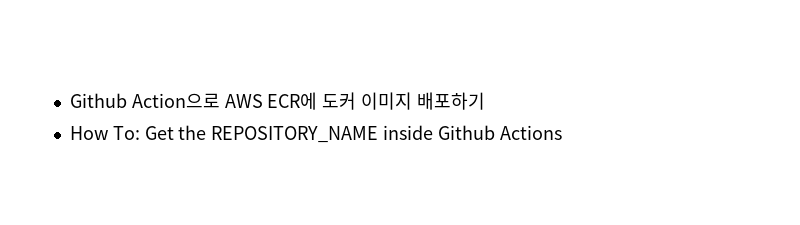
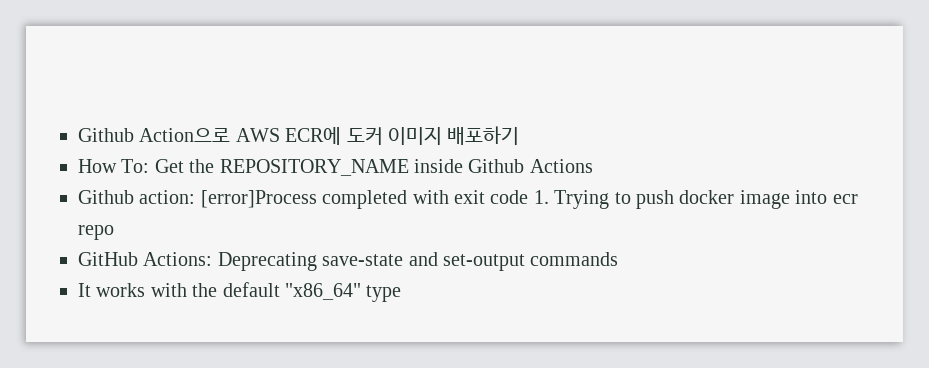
+ Github action: [error]Process completed with exit code 1. Trying to push docker image into ecr repo
+ GitHub Actions: Deprecating save-state and set-output commands
+ It works with the default "x86_64" type

